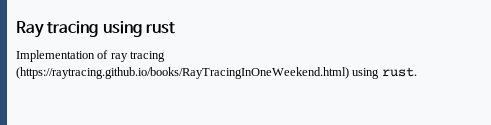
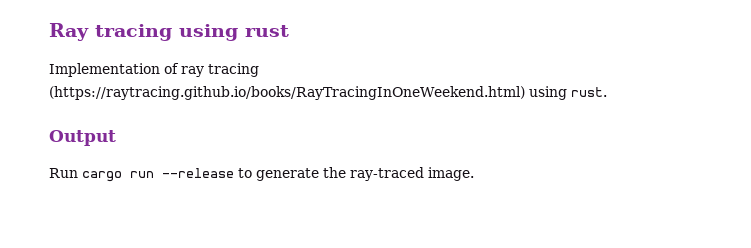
+ Output
+ Run cargo run --release to generate the ray-traced image.

